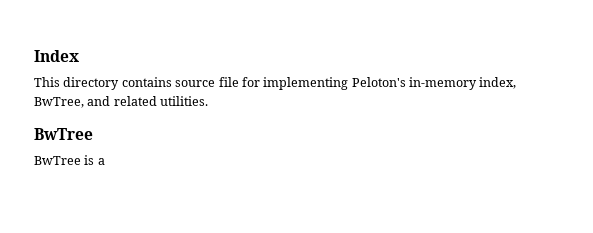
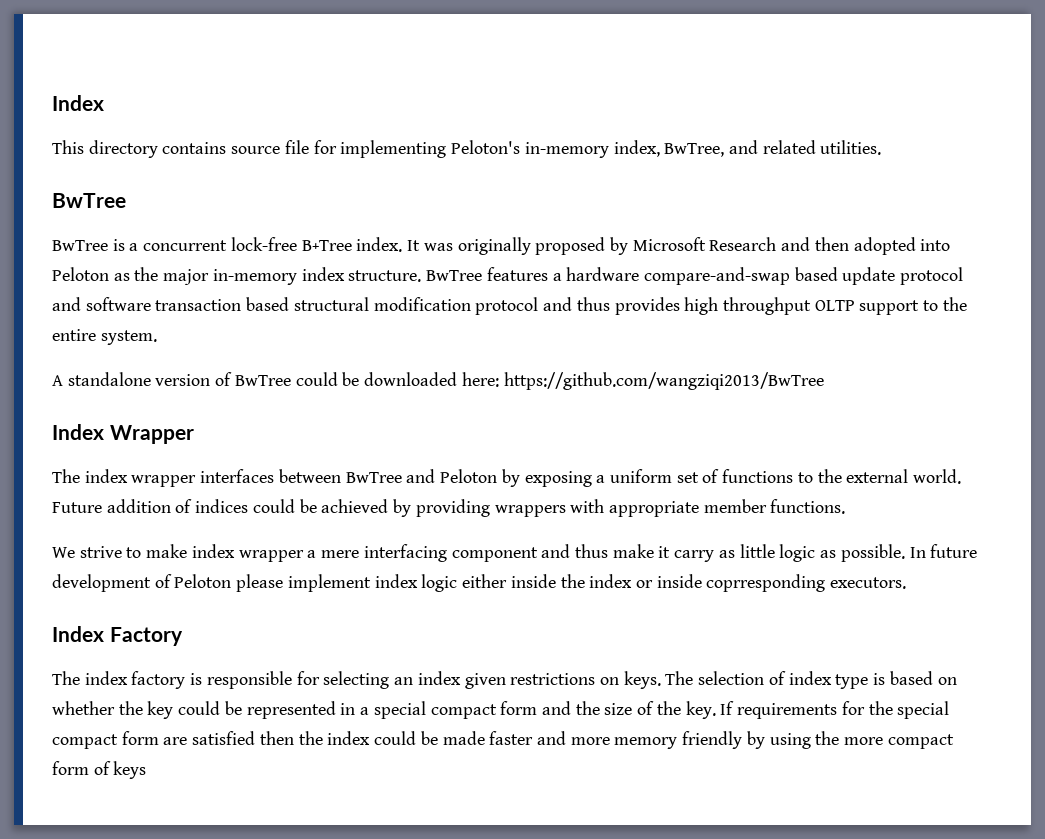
- BwTree is a
+ BwTree is a concurrent lock-free B+Tree index. It was originally proposed by Microsoft Research and then adopted into Peloton as the major in-memory index structure. BwTree features a hardware compare-and-swap based update protocol and software transaction based structural modification protocol and thus provides high throughput OLTP support to the entire system.
+ A standalone version of BwTree could be downloaded here: https://github.com/wangziqi2013/BwTree
+ Index Wrapper
+ The index wrapper interfaces between BwTree and Peloton by exposing a uniform set of functions to the external world. Future addition of indices could be achieved by providing wrappers with appropriate member functions.
+ We strive to make index wrapper a mere interfacing component and thus make it carry as little logic as possible. In future development of Peloton please implement index logic either inside the index or inside coprresponding executors.
+ Index Factory
+ The index factory is responsible for selecting an index given restrictions on keys. The selection of index type is based on whether the key could be represented in a special compact form and the size of the key. If requirements for the special compact form are satisfied then the index could be made faster and more memory friendly by using the more compact form of keys

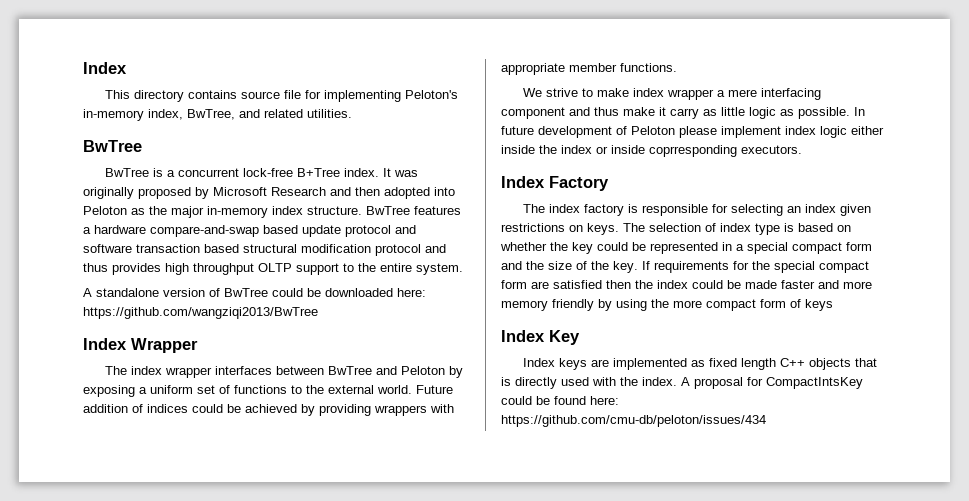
+ Index Key
+ Index keys are implemented as fixed length C++ objects that is directly used with the index. A proposal for CompactIntsKey could be found here: https://github.com/cmu-db/peloton/issues/434

